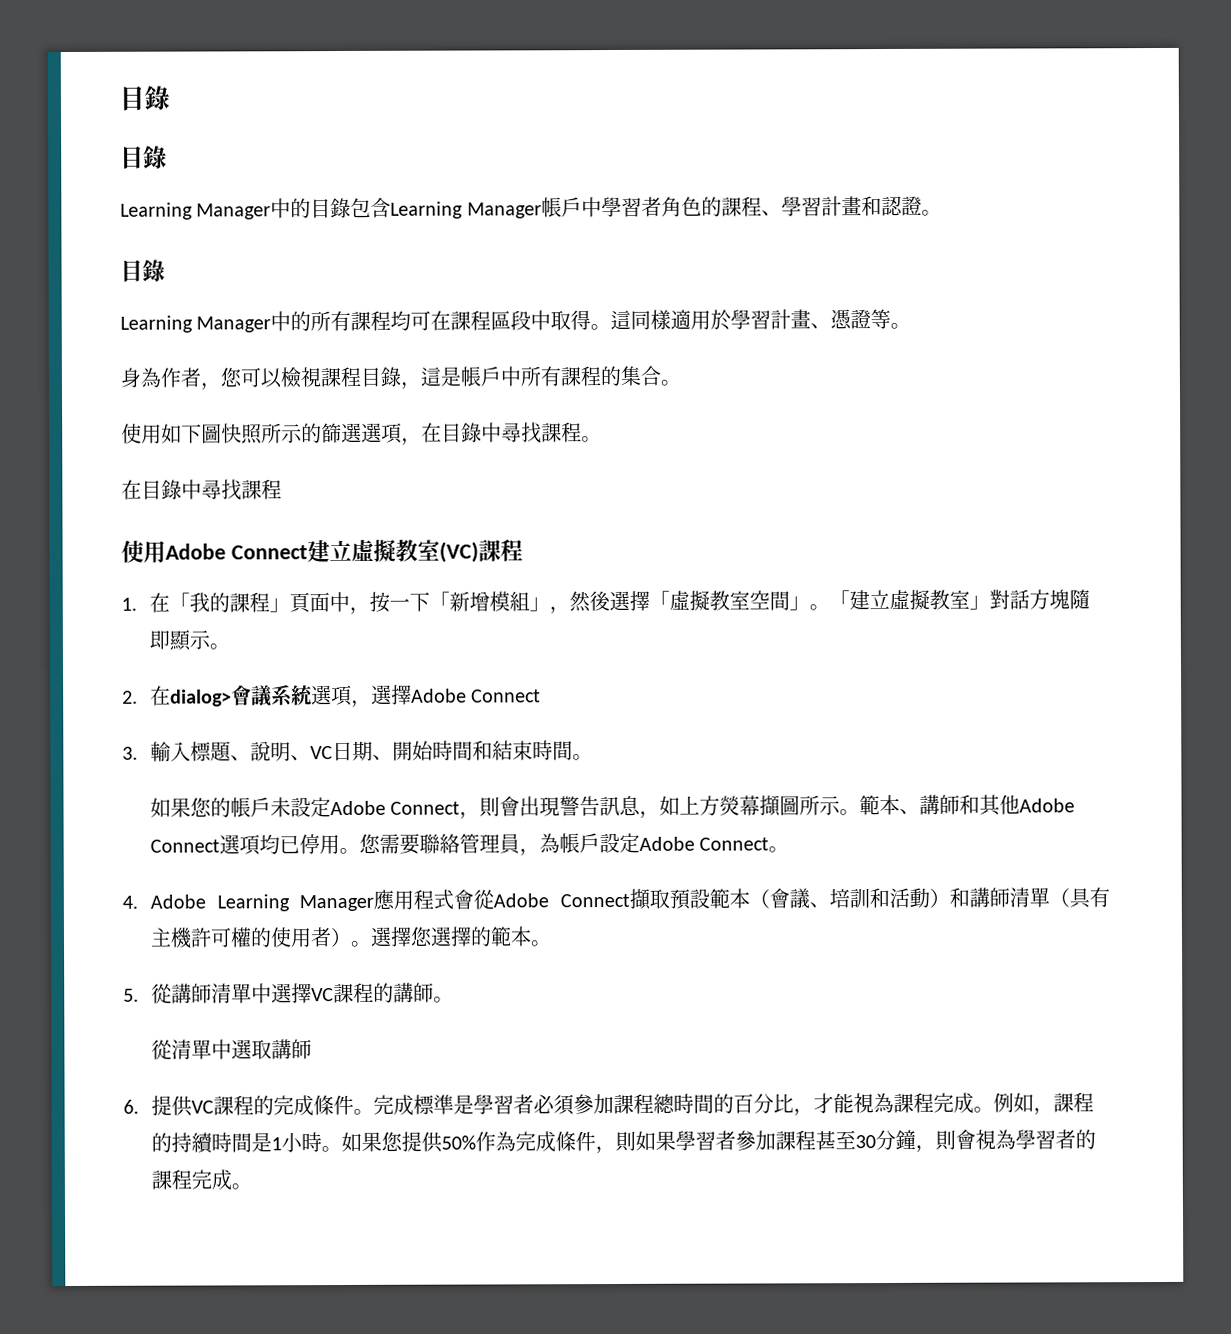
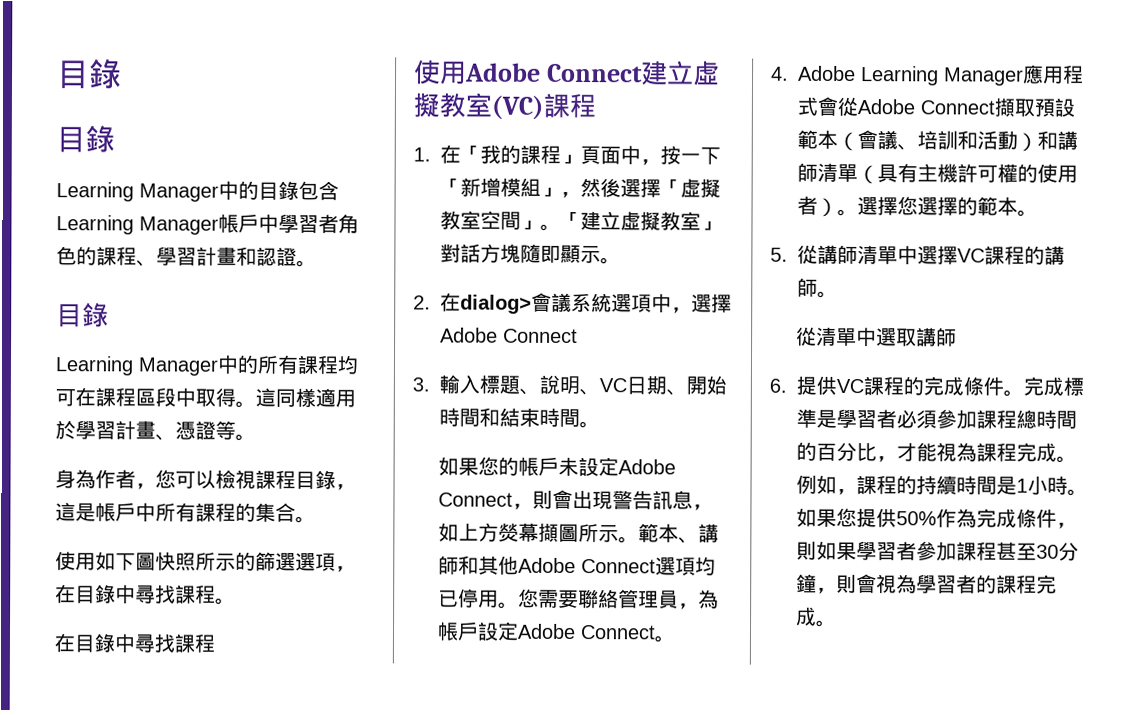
- 2.在dialog>會議系統選項，選擇Adobe Connect
+ 2.在dialog>會議系統選項中，選擇Adobe Connect

